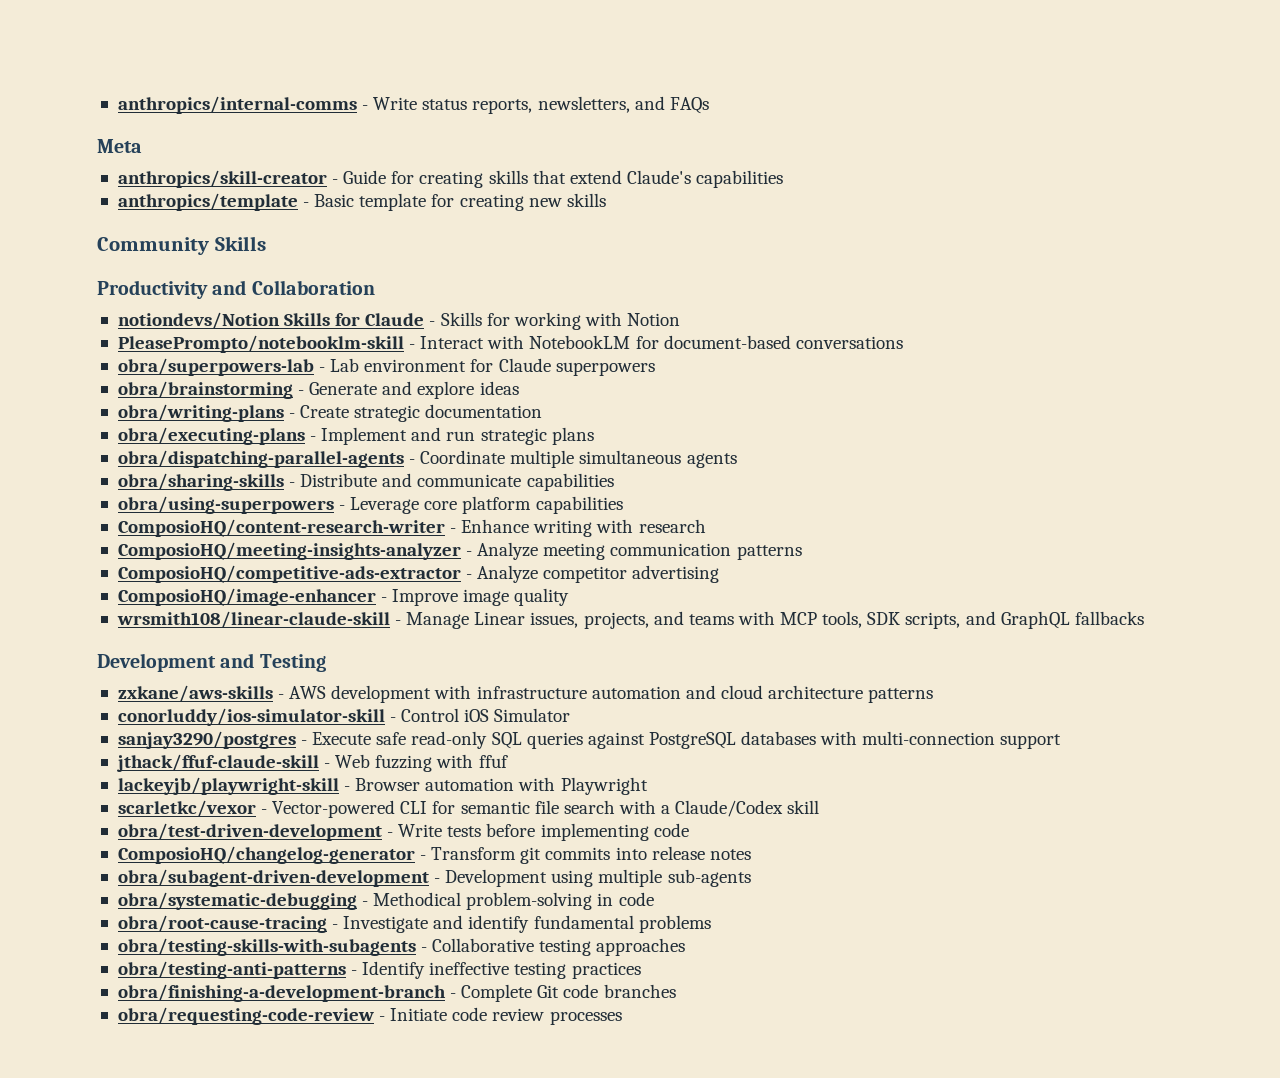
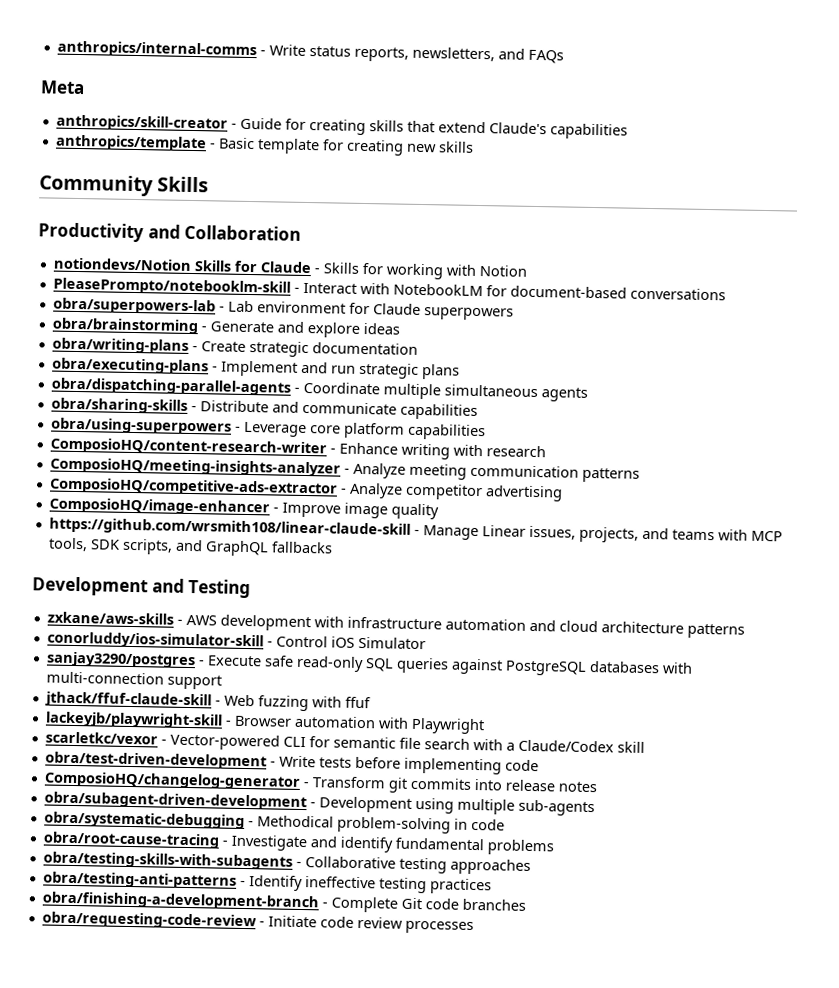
- wrsmith108/linear-claude-skill - Manage Linear issues, projects, and teams with MCP tools, SDK scripts, and GraphQL fallbacks
+ https://github.com/wrsmith108/linear-claude-skill - Manage Linear issues, projects, and teams with MCP tools, SDK scripts, and GraphQL fallbacks

